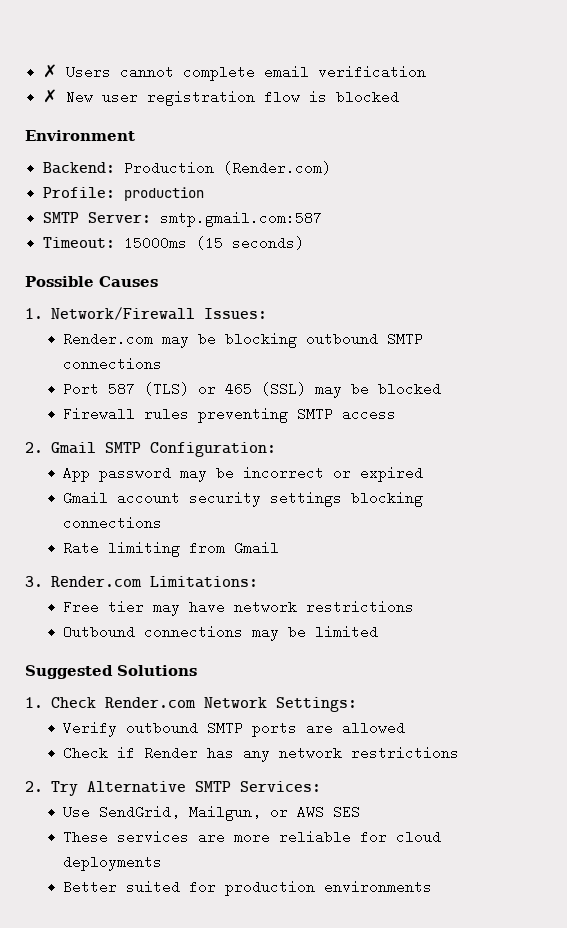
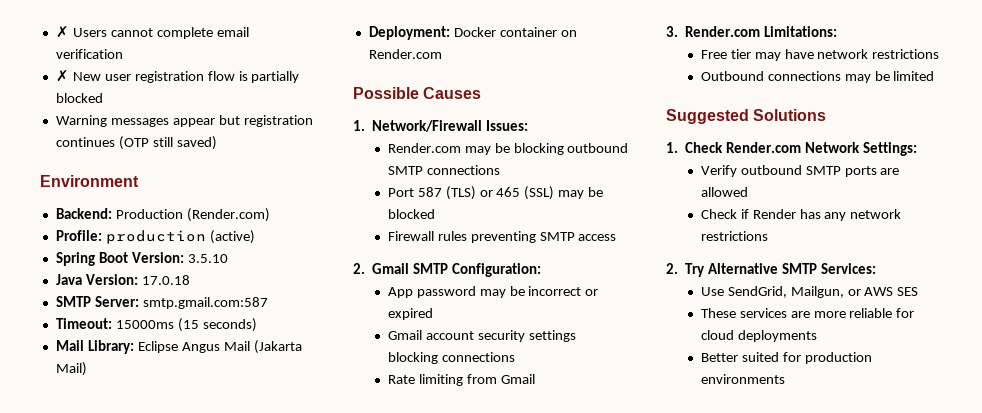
- ✗ New user registration flow is blocked
+ ✗ New user registration flow is partially blocked
+ Warning messages appear but registration continues (OTP still saved)
- Profile: production
+ Profile: production (active)
+ Spring Boot Version: 3.5.10
+ Java Version: 17.0.18
+ Mail Library: Eclipse Angus Mail (Jakarta Mail)
+ Deployment: Docker container on Render.com

